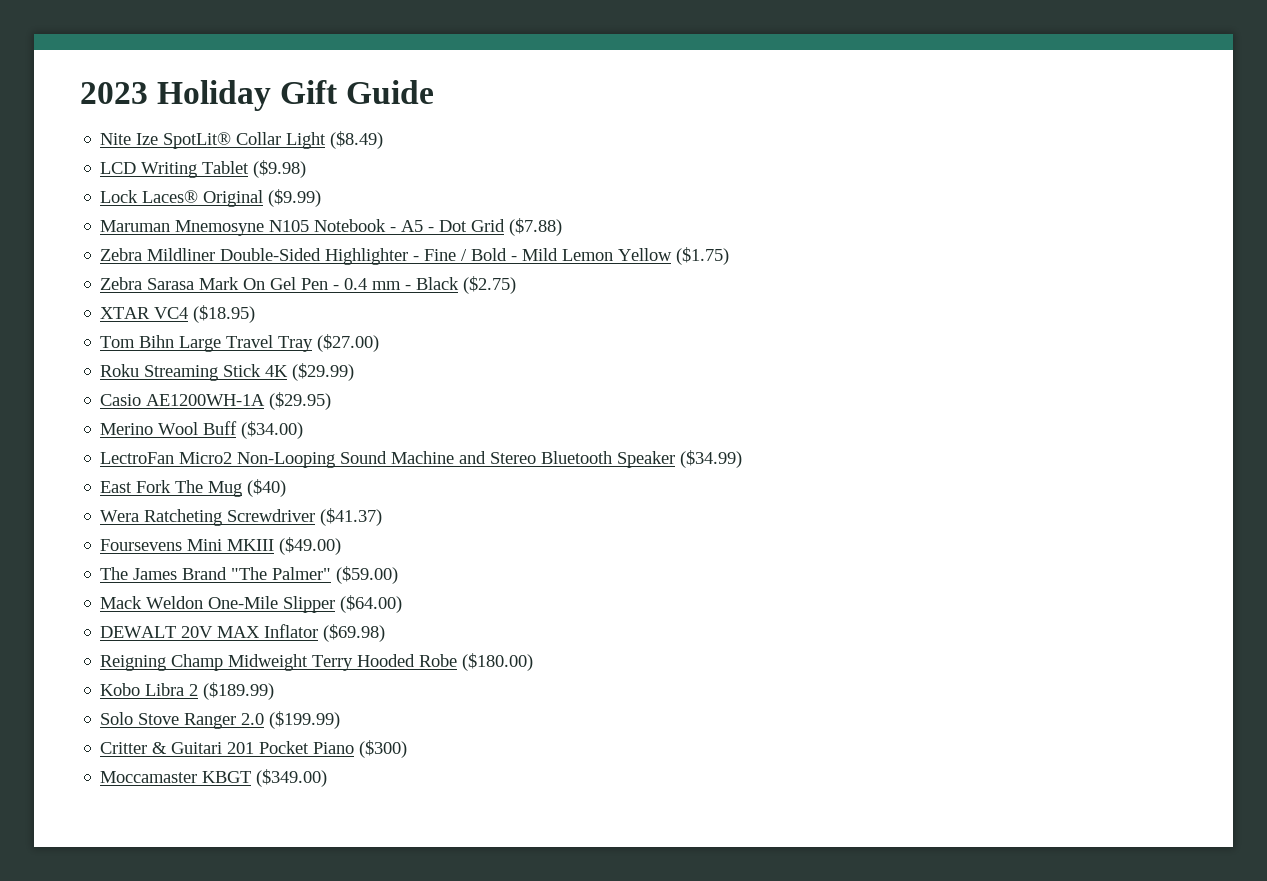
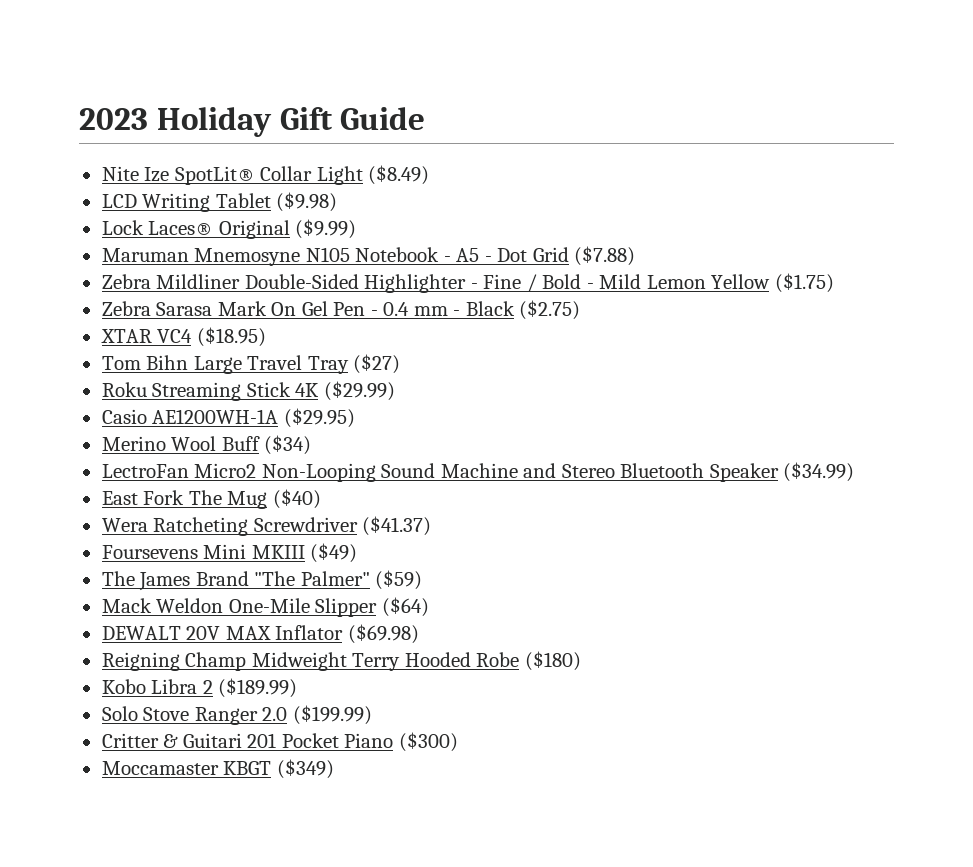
- Tom Bihn Large Travel Tray ($27.00)
+ Tom Bihn Large Travel Tray ($27)
- Merino Wool Buff ($34.00)
+ Merino Wool Buff ($34)
- Foursevens Mini MKIII ($49.00)
+ Foursevens Mini MKIII ($49)
- The James Brand "The Palmer" ($59.00)
+ The James Brand "The Palmer" ($59)
- Mack Weldon One-Mile Slipper ($64.00)
+ Mack Weldon One-Mile Slipper ($64)
- Reigning Champ Midweight Terry Hooded Robe ($180.00)
+ Reigning Champ Midweight Terry Hooded Robe ($180)
- Moccamaster KBGT ($349.00)
+ Moccamaster KBGT ($349)

